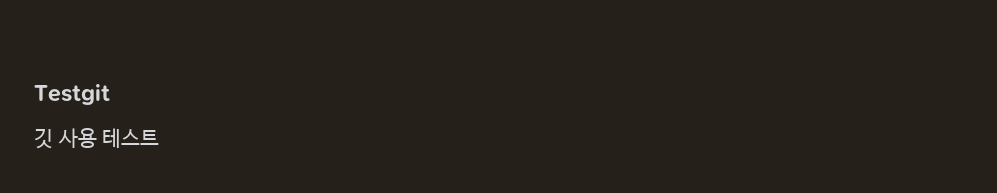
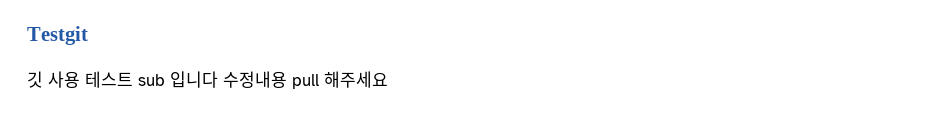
- 깃 사용 테스트
+ 깃 사용 테스트 sub 입니다 수정내용 pull 해주세요

